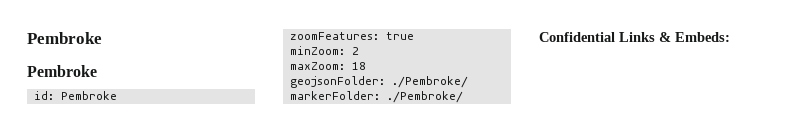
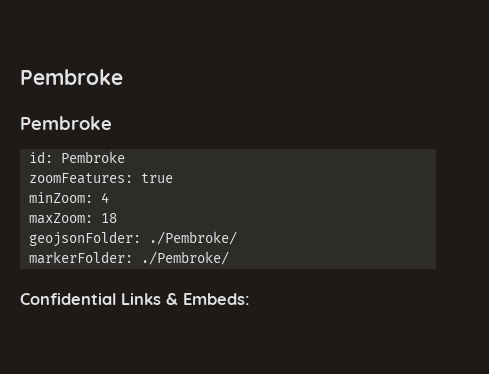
- minZoom: 2
+ minZoom: 4

